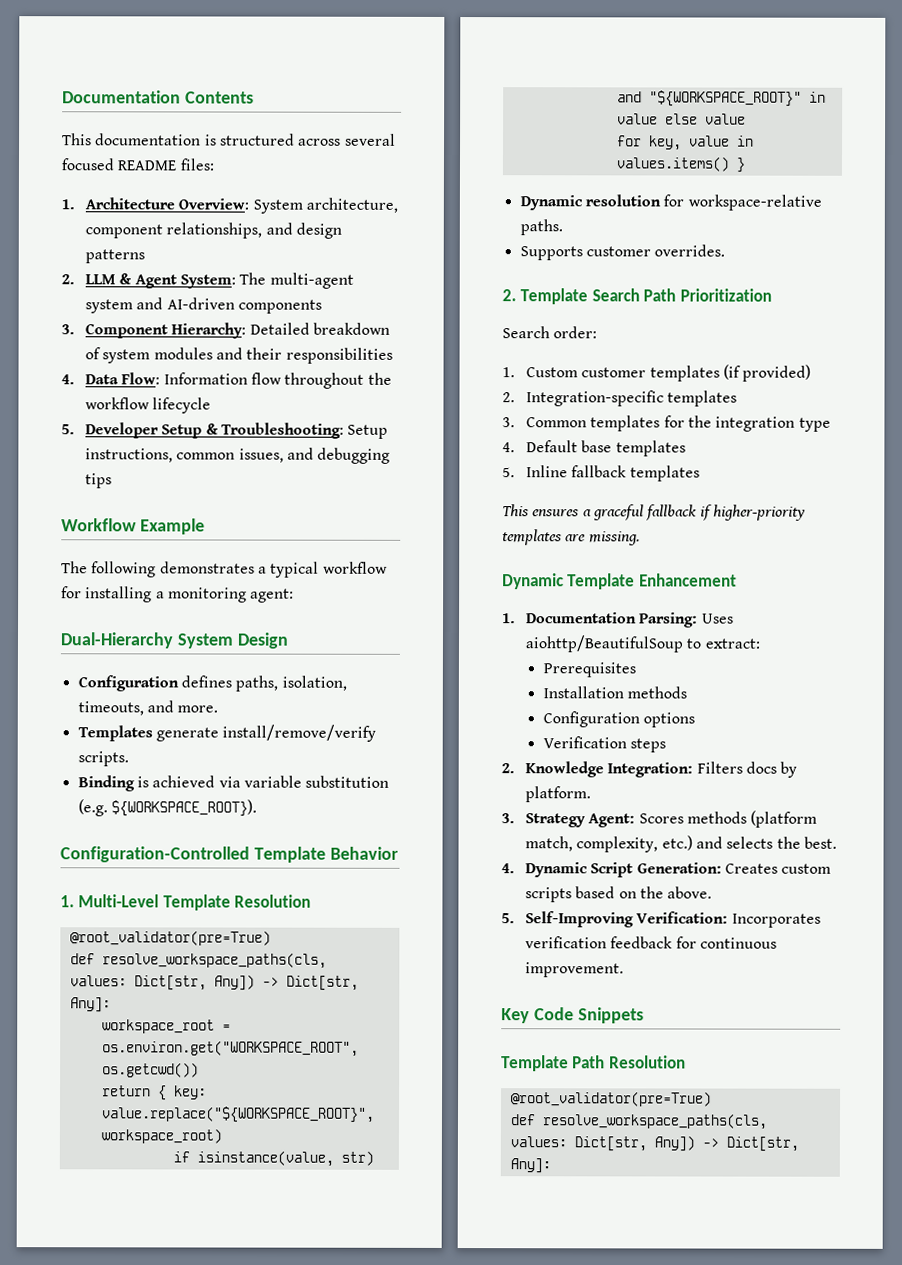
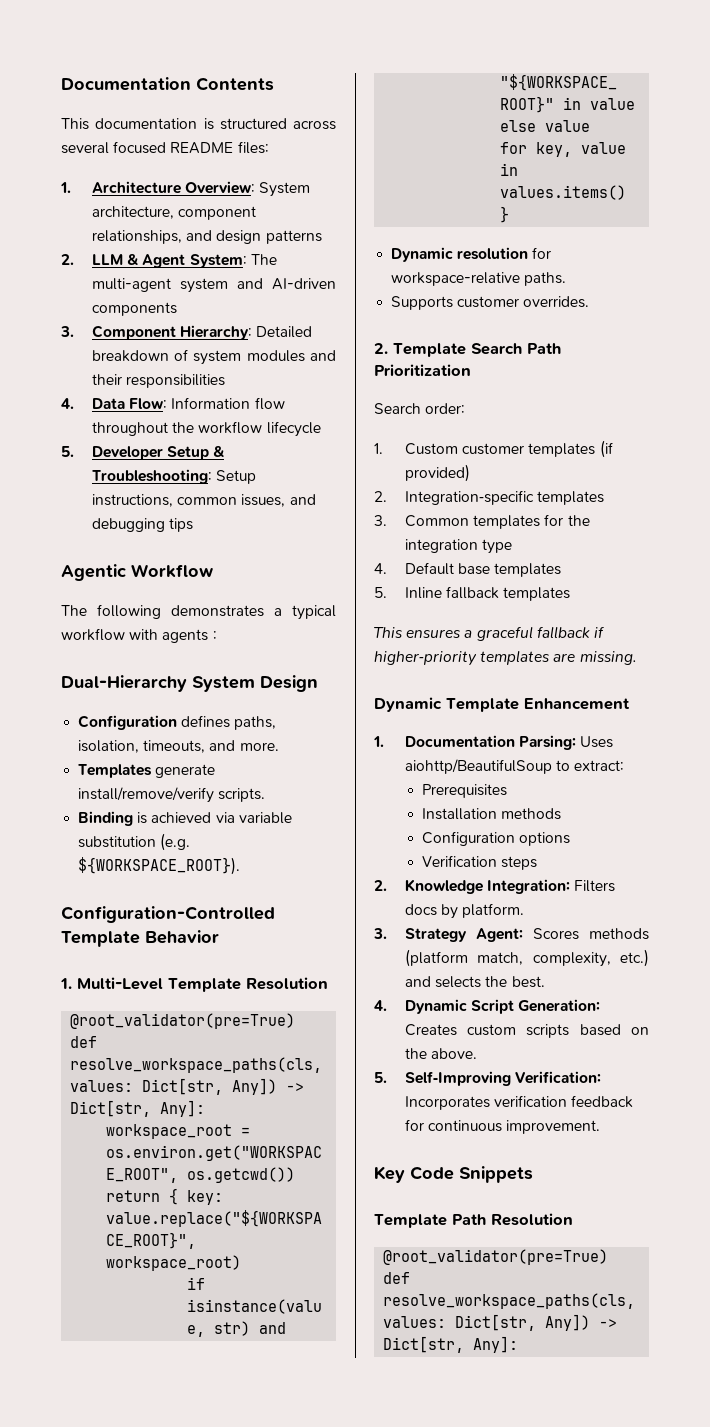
- Workflow Example
+ Agentic Workflow
- The following demonstrates a typical workflow for installing a monitoring agent:
+ The following demonstrates a typical workflow with agents :

